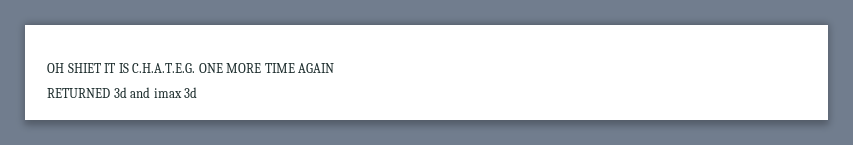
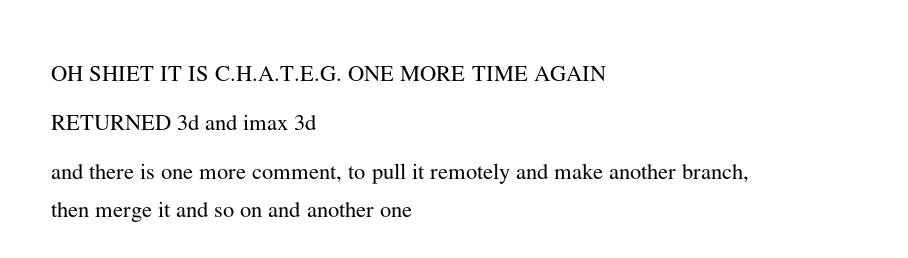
+ and there is one more comment, to pull it remotely and make another branch, then merge it and so on and another one

